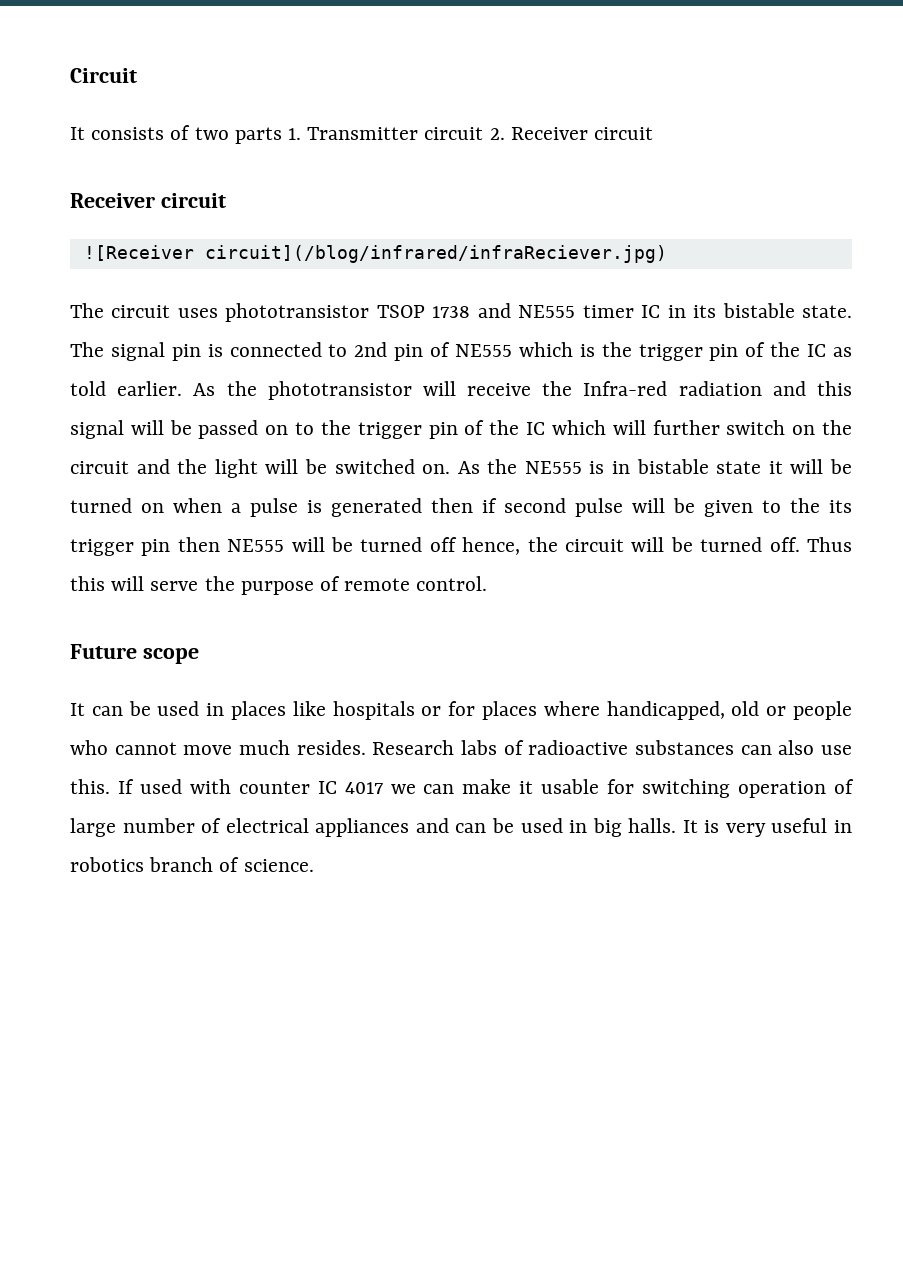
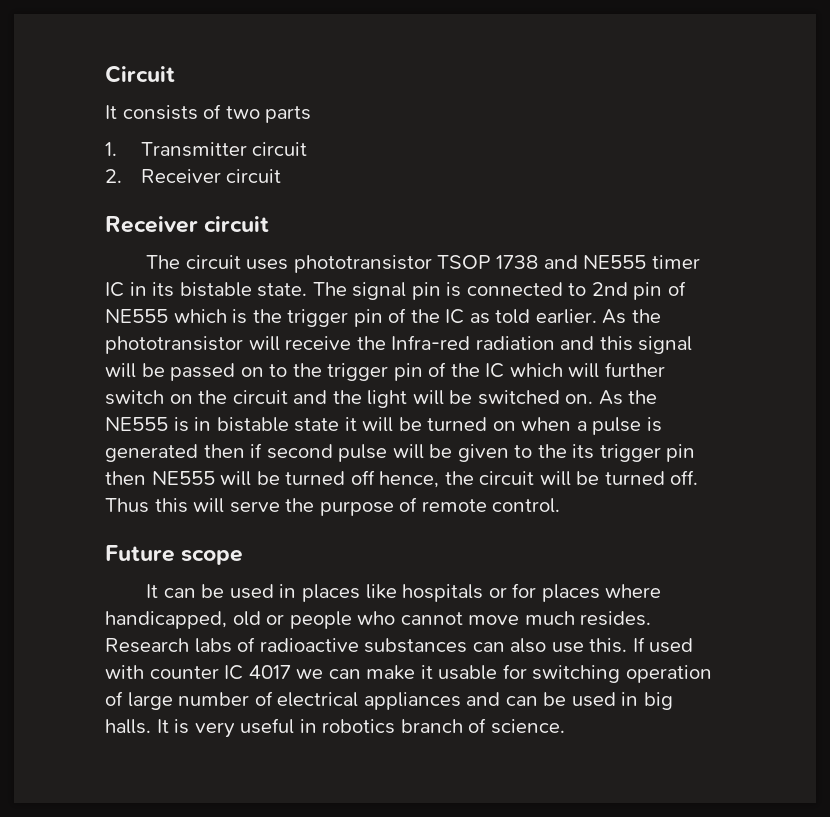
- It consists of two parts 1. Transmitter circuit 2. Receiver circuit
+ It consists of two parts
+ 1. Transmitter circuit
+ 2. Receiver circuit
- ![Receiver circuit](/blog/infrared/infraReciever.jpg)

